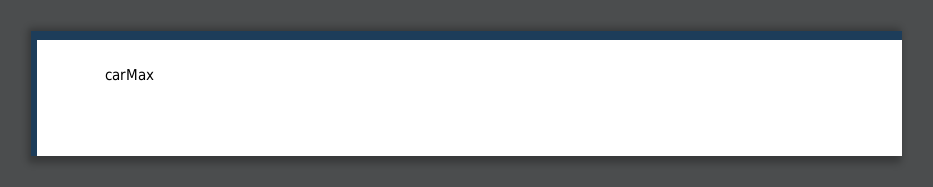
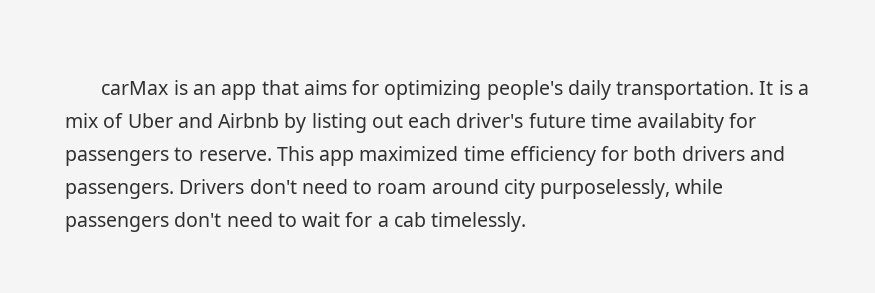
- carMax
+ carMax is an app that aims for optimizing people's daily transportation. It is a mix of Uber and Airbnb by listing out each driver's future time availabity for passengers to reserve. This app maximized time efficiency for both drivers and passengers. Drivers don't need to roam around city purposelessly, while passengers don't need to wait for a cab timelessly.

